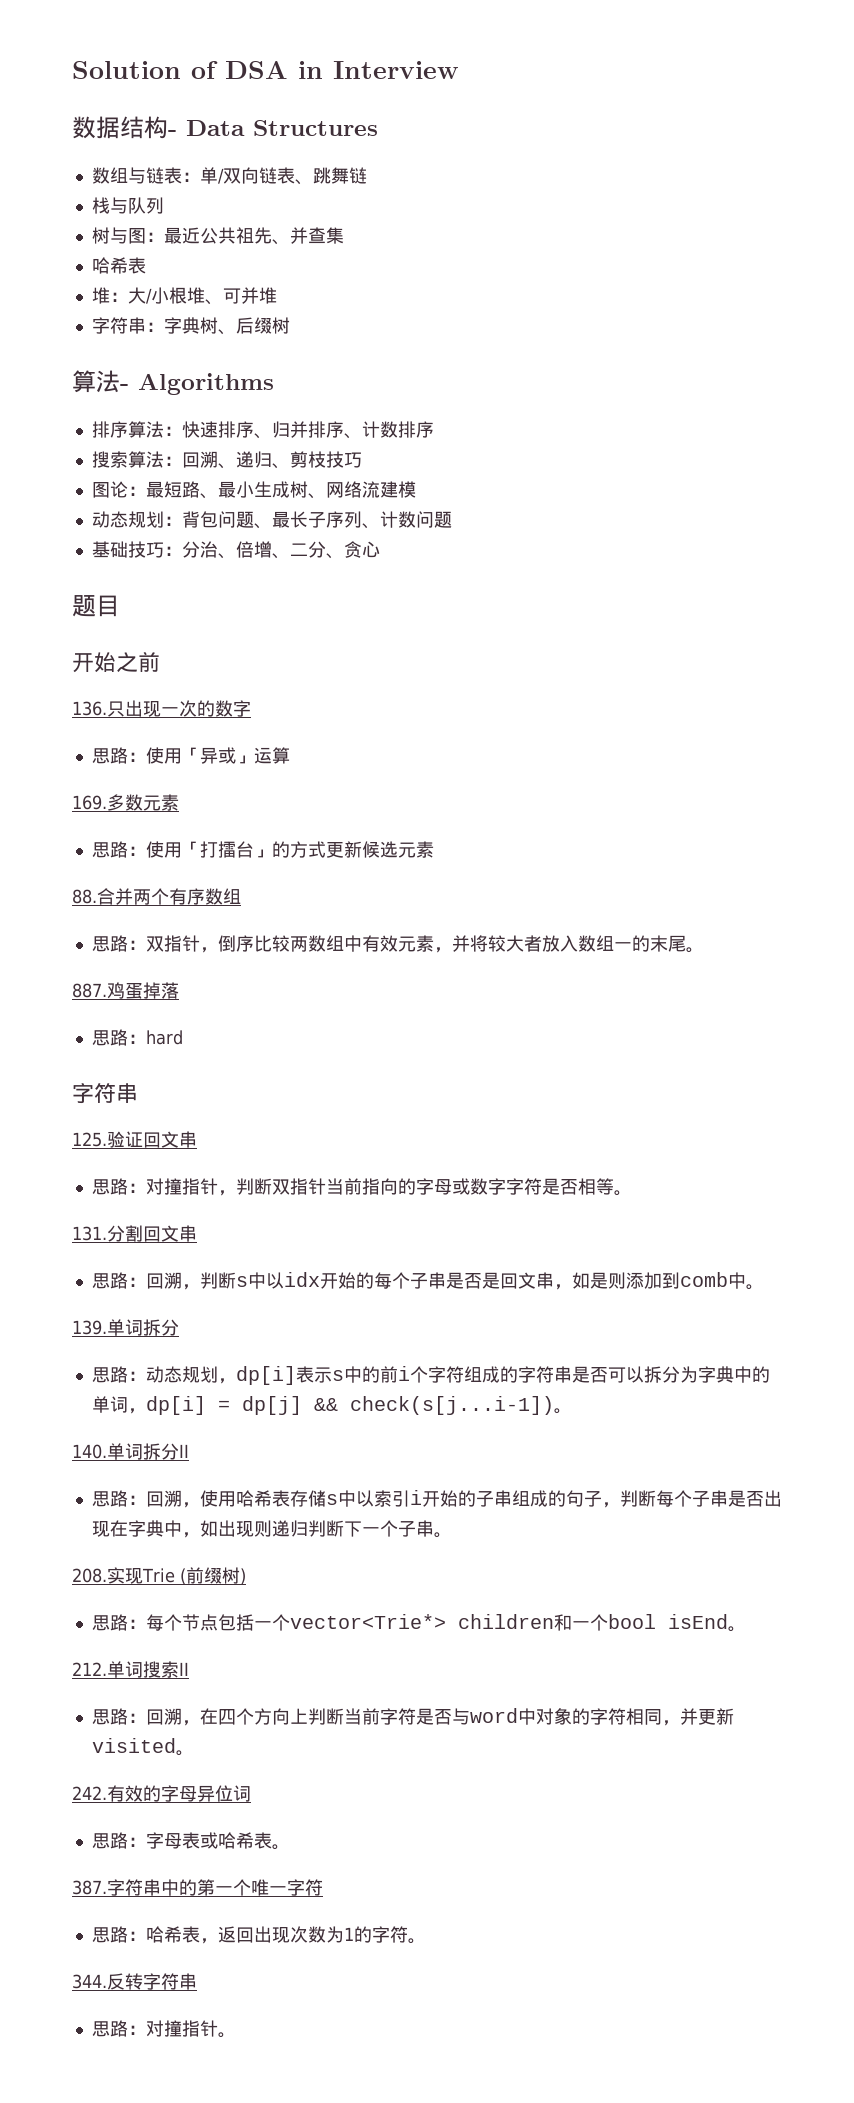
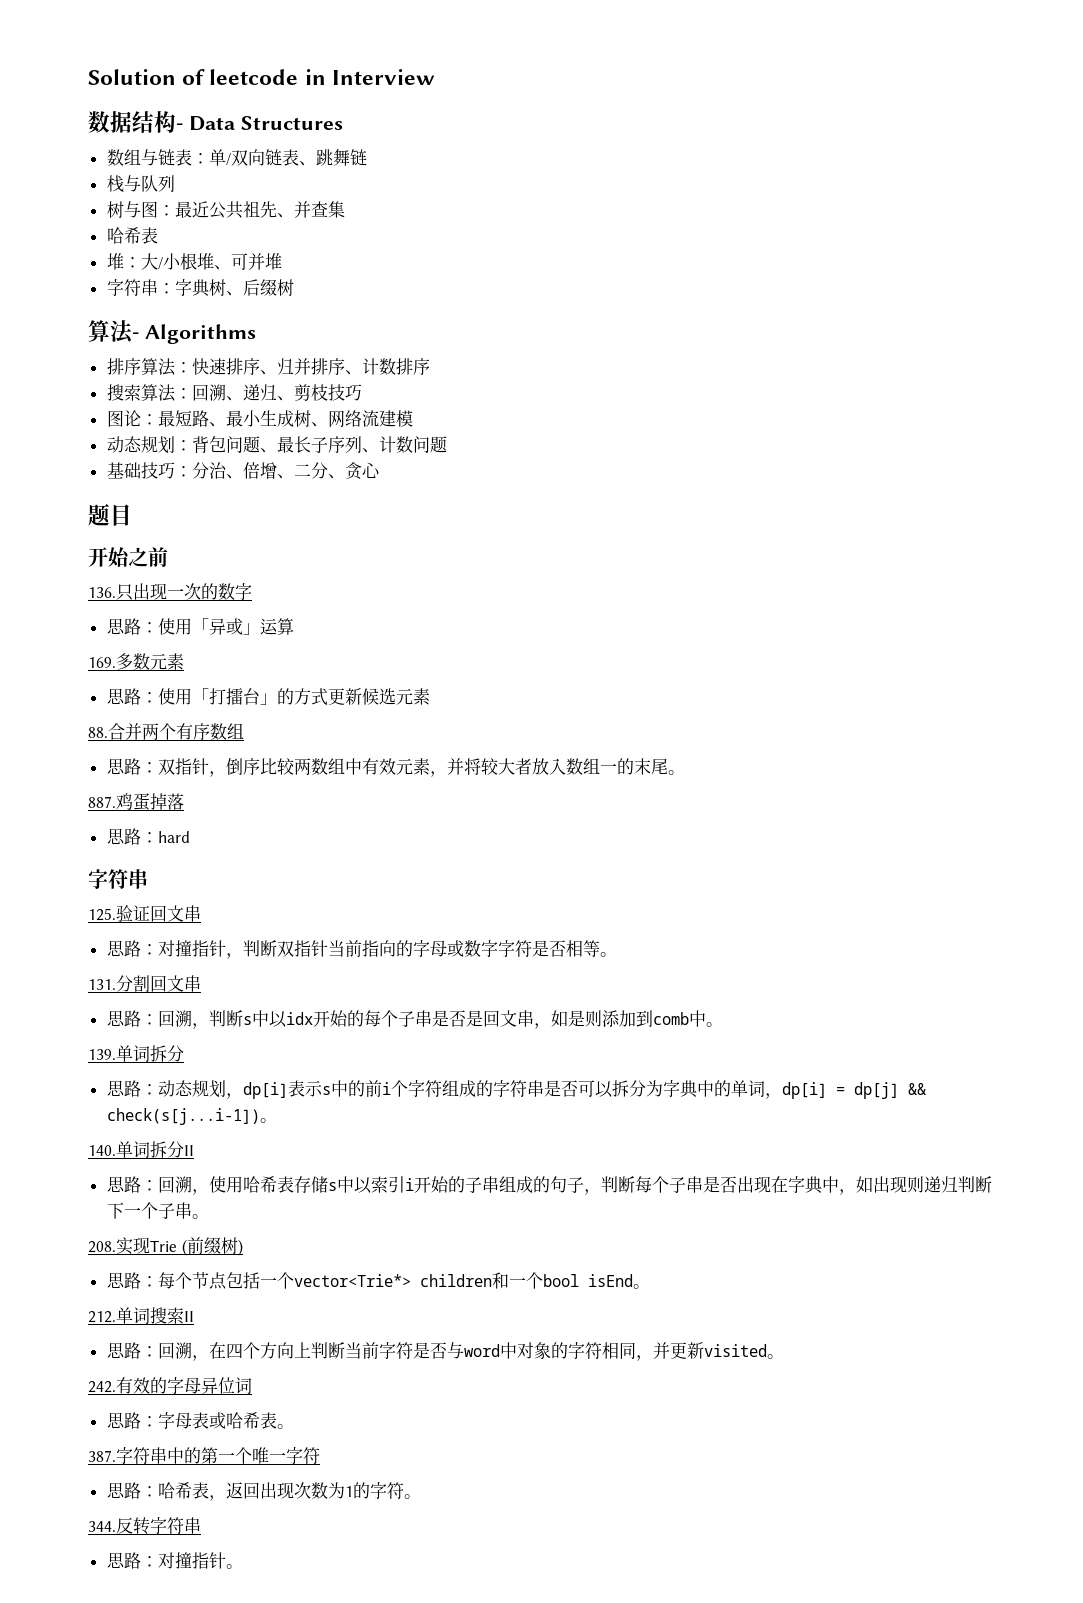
- Solution of DSA in Interview
+ Solution of leetcode in Interview

